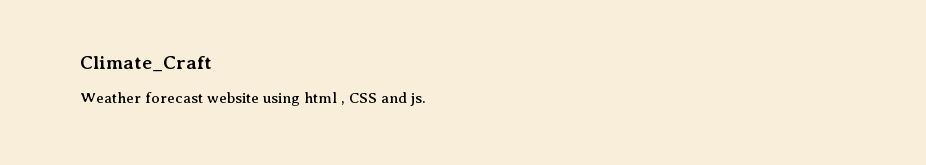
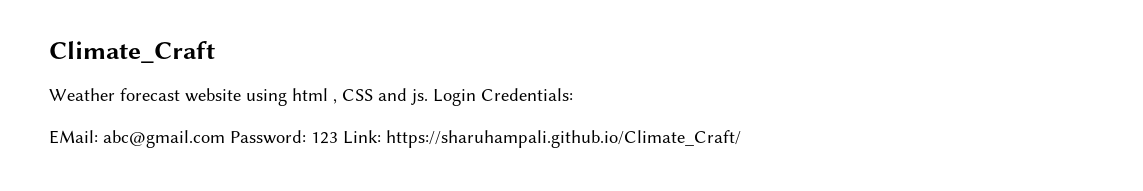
+ Login Credentials:
+ EMail: abc@gmail.com Password: 123 Link: https://sharuhampali.github.io/Climate_Craft/

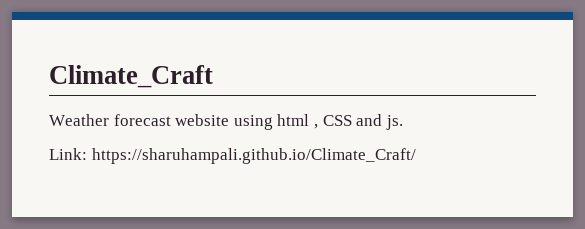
- Weather forecast website using html , CSS and js. Login Credentials:
- EMail: abc@gmail.com Password: 123 Link: https://sharuhampali.github.io/Climate_Craft/
+ Weather forecast website using html , CSS and js.
+ Link: https://sharuhampali.github.io/Climate_Craft/

